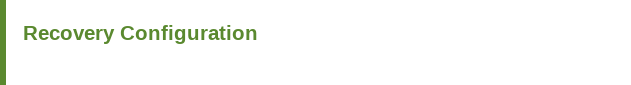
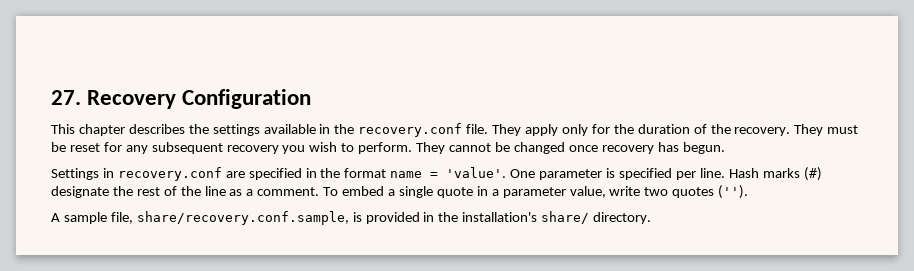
- Recovery Configuration
+ 27. Recovery Configuration
+ This chapter describes the settings available in the recovery.conf file. They apply only for the duration of the recovery. They must be reset for any subsequent recovery you wish to perform. They cannot be changed once recovery has begun.
+ Settings in recovery.conf are specified in the format name = 'value'. One parameter is specified per line. Hash marks (#) designate the rest of the line as a comment. To embed a single quote in a parameter value, write two quotes ('').
+ A sample file, share/recovery.conf.sample, is provided in the installation's share/ directory.

